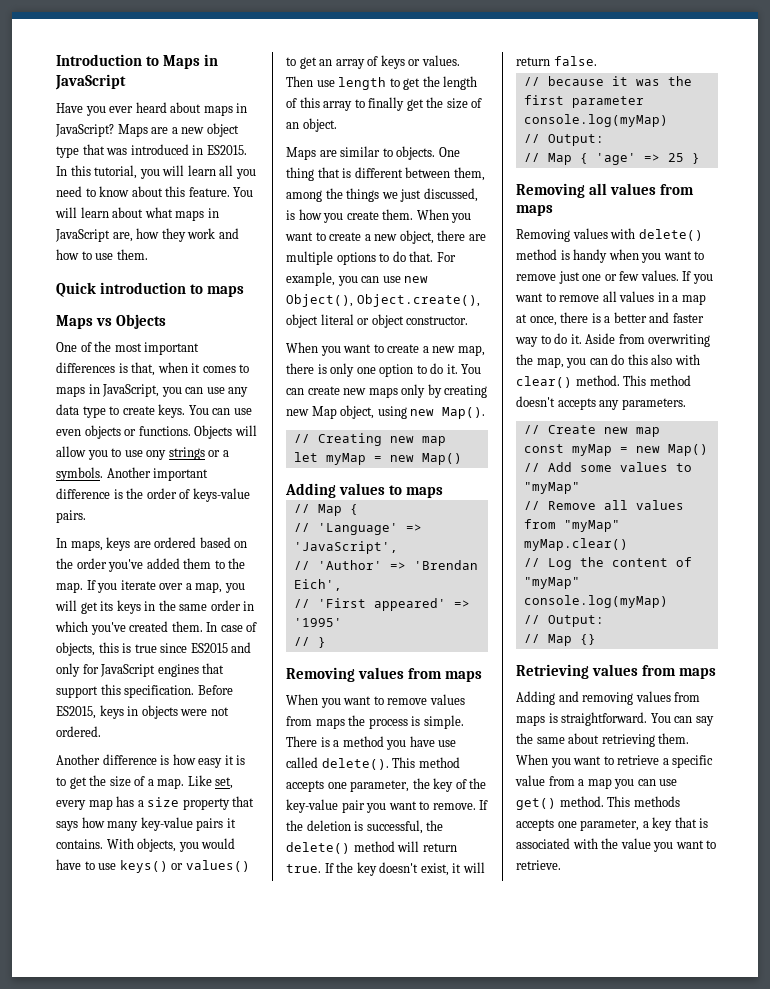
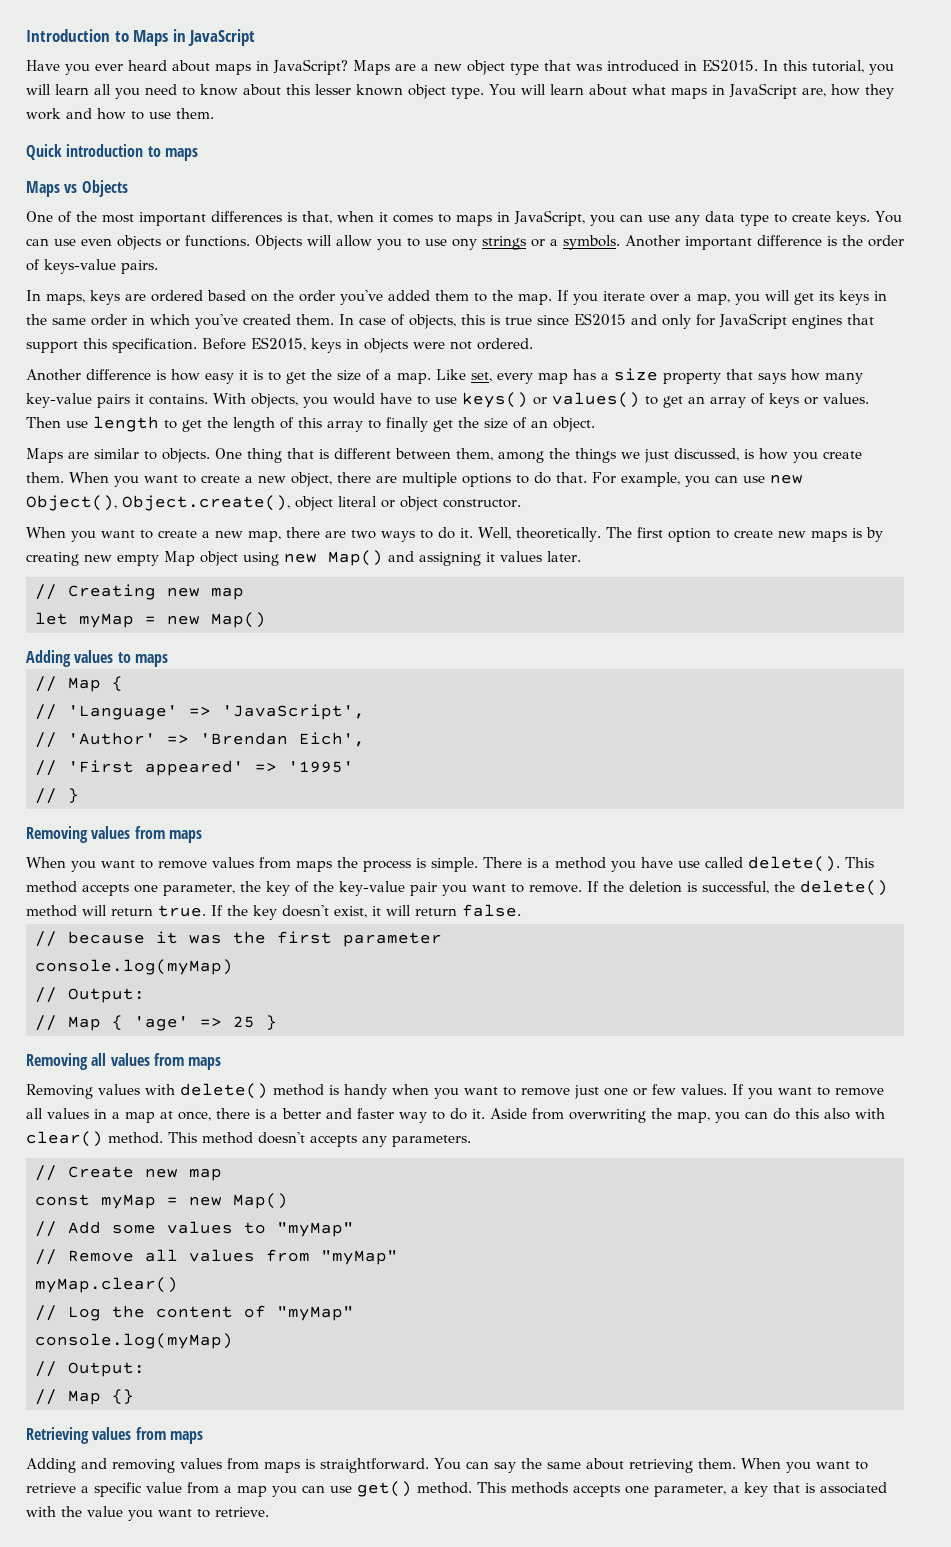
- In this tutorial, you will learn all you need to know about this feature.
+ In this tutorial, you will learn all you need to know about this lesser known object type.
- When you want to create a new map, there is only one option to do it. You can create new maps only by creating new Map object, using new Map().
+ When you want to create a new map, there are two ways to do it. Well, theoretically. The first option to create new maps is by creating new empty Map object using new Map() and assigning it values later.

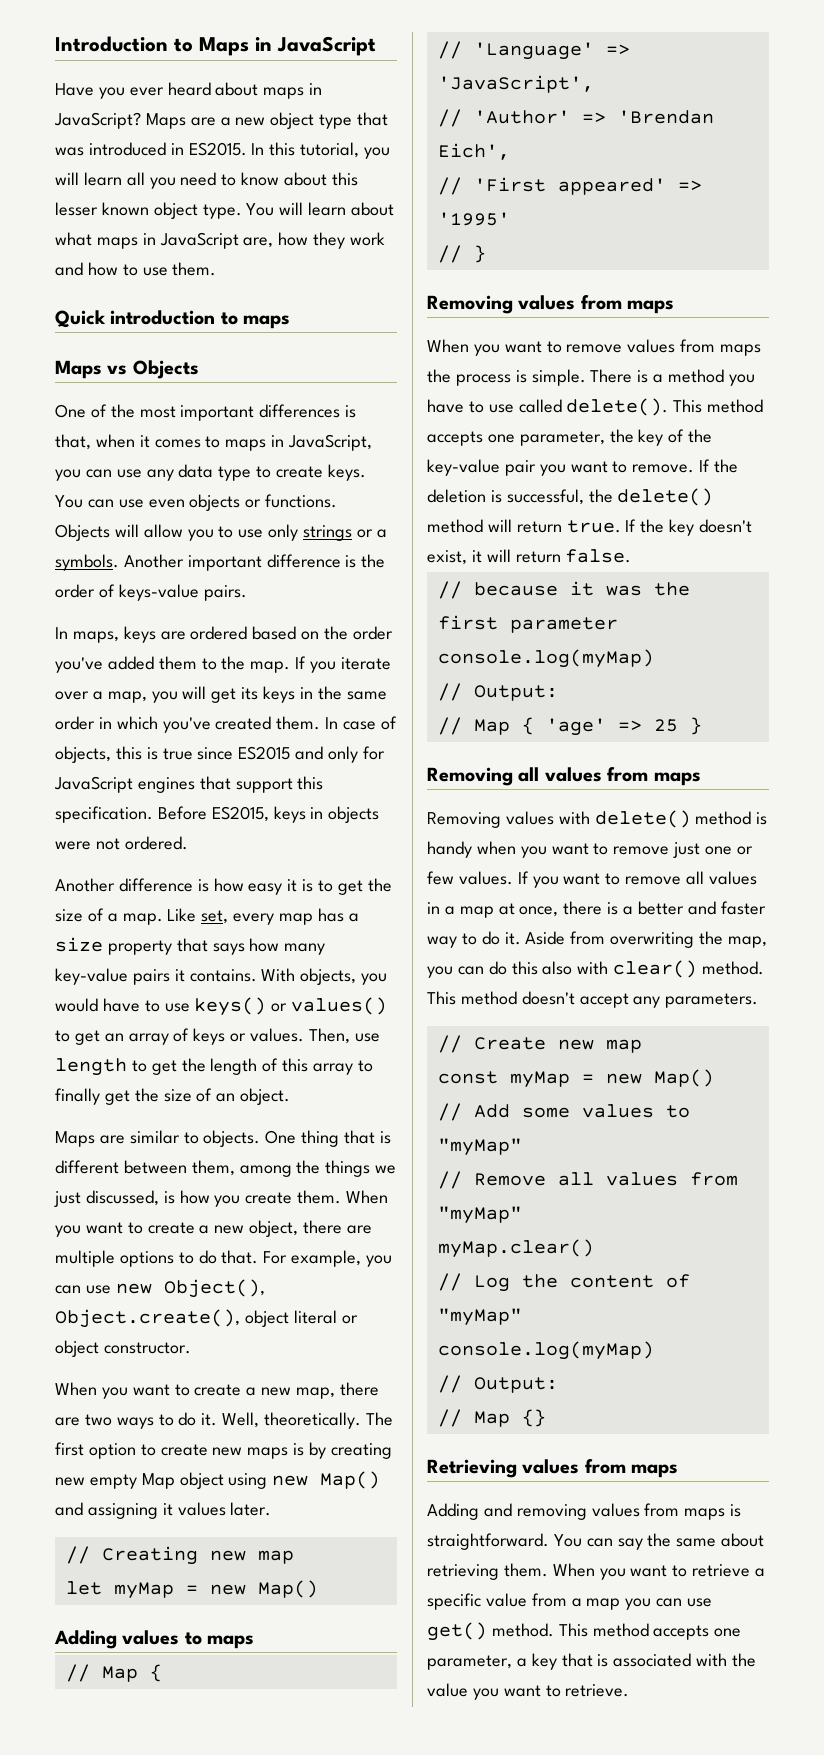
- Objects will allow you to use ony strings or a symbols.
+ Objects will allow you to use only strings or a symbols.
- Then use length to get the length of this array to finally get the size of an object.
+ Then, use length to get the length of this array to finally get the size of an object.
- There is a method you have use called delete().
+ There is a method you have to use called delete().
- This method doesn't accepts any parameters.
+ This method doesn't accept any parameters.
- This methods accepts one parameter, a key that is associated with the value you want to retrieve.
+ This method accepts one parameter, a key that is associated with the value you want to retrieve.

